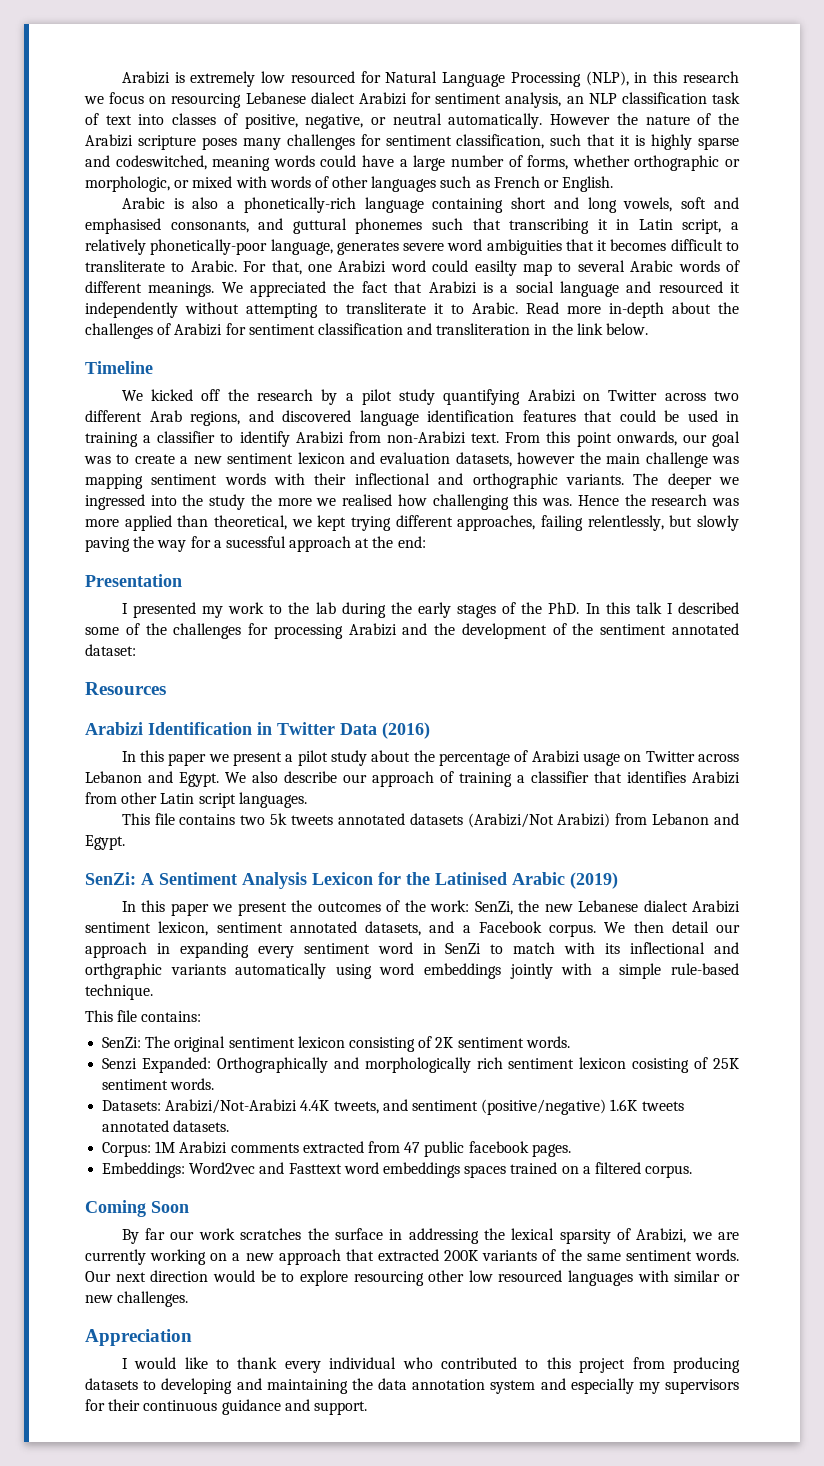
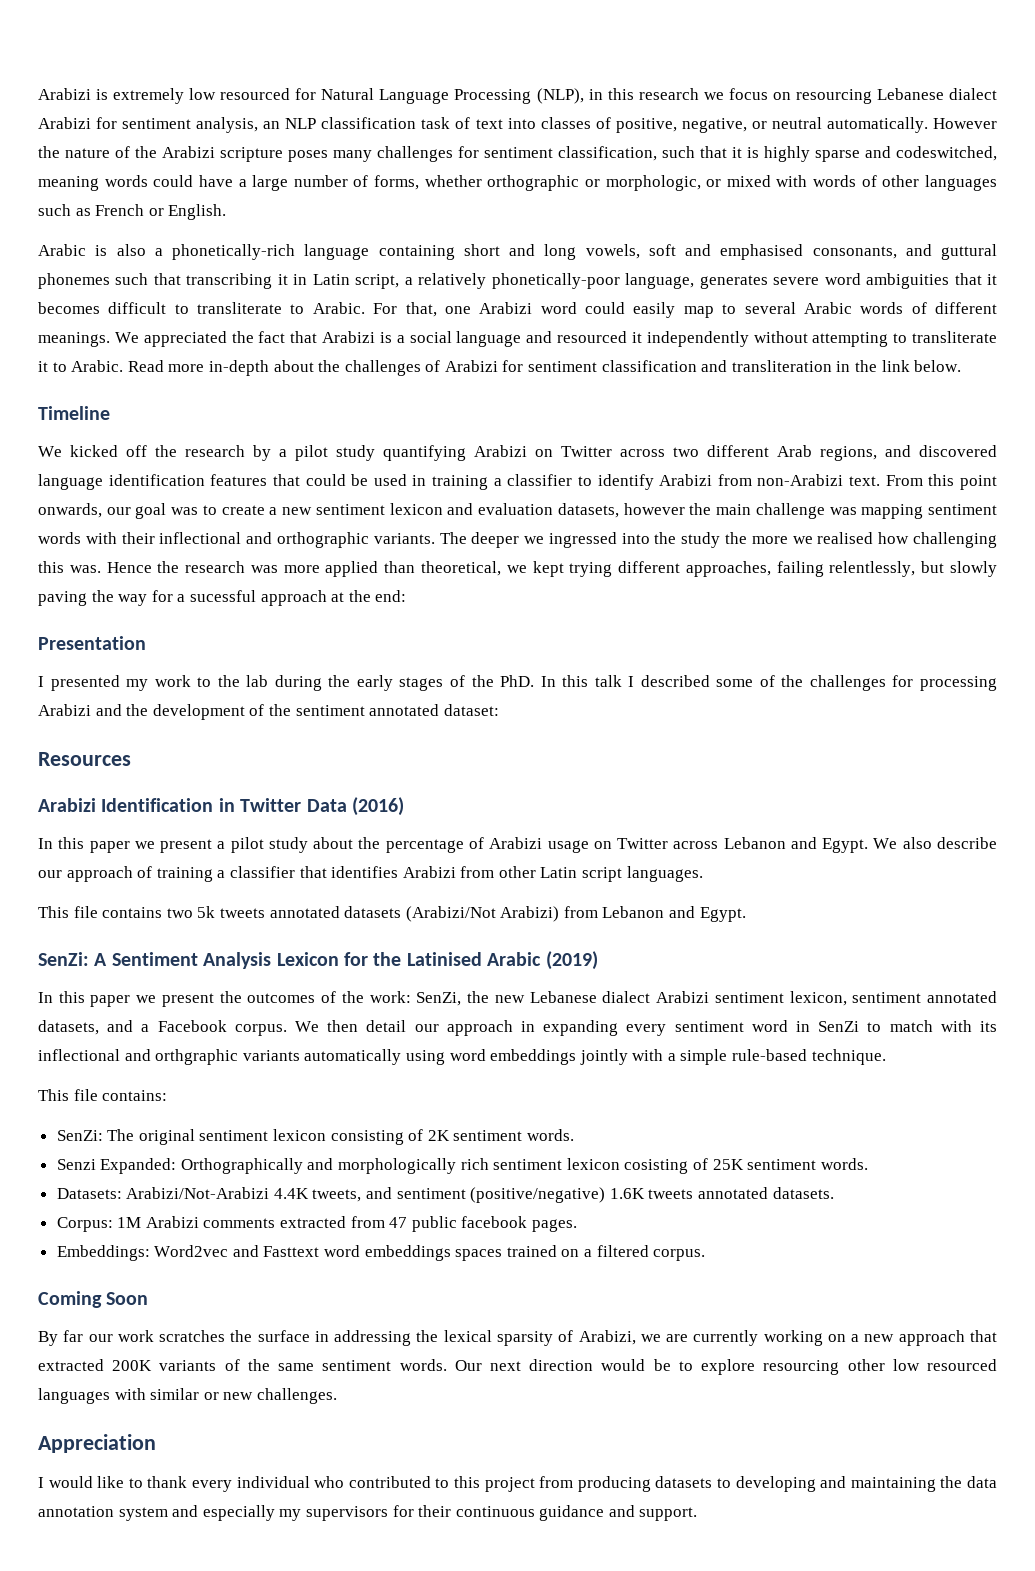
- For that, one Arabizi word could easilty map to several Arabic words of different meanings.
+ For that, one Arabizi word could easily map to several Arabic words of different meanings.

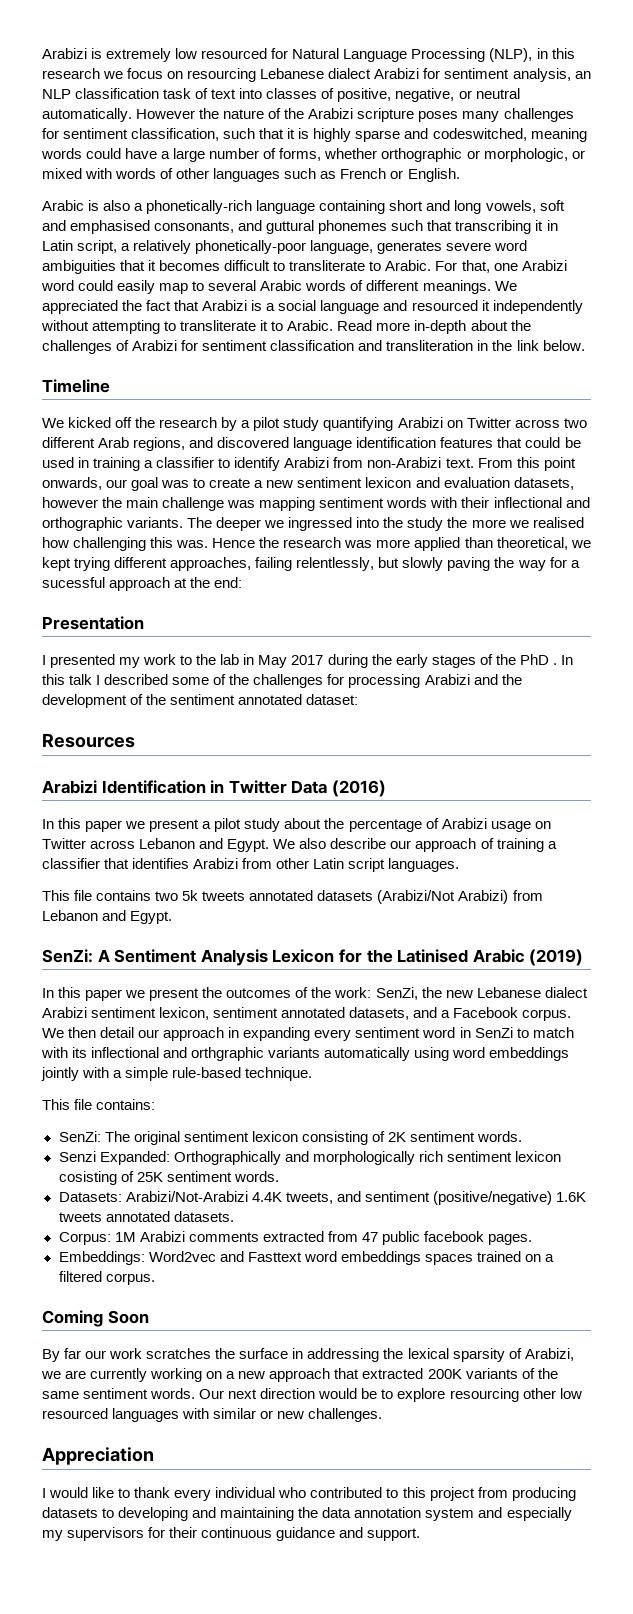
- I presented my work to the lab during the early stages of the PhD. In this talk I described some of the challenges for processing Arabizi and the development of the sentiment annotated dataset:
+ I presented my work to the lab in May 2017 during the early stages of the PhD . In this talk I described some of the challenges for processing Arabizi and the development of the sentiment annotated dataset:

